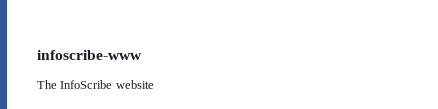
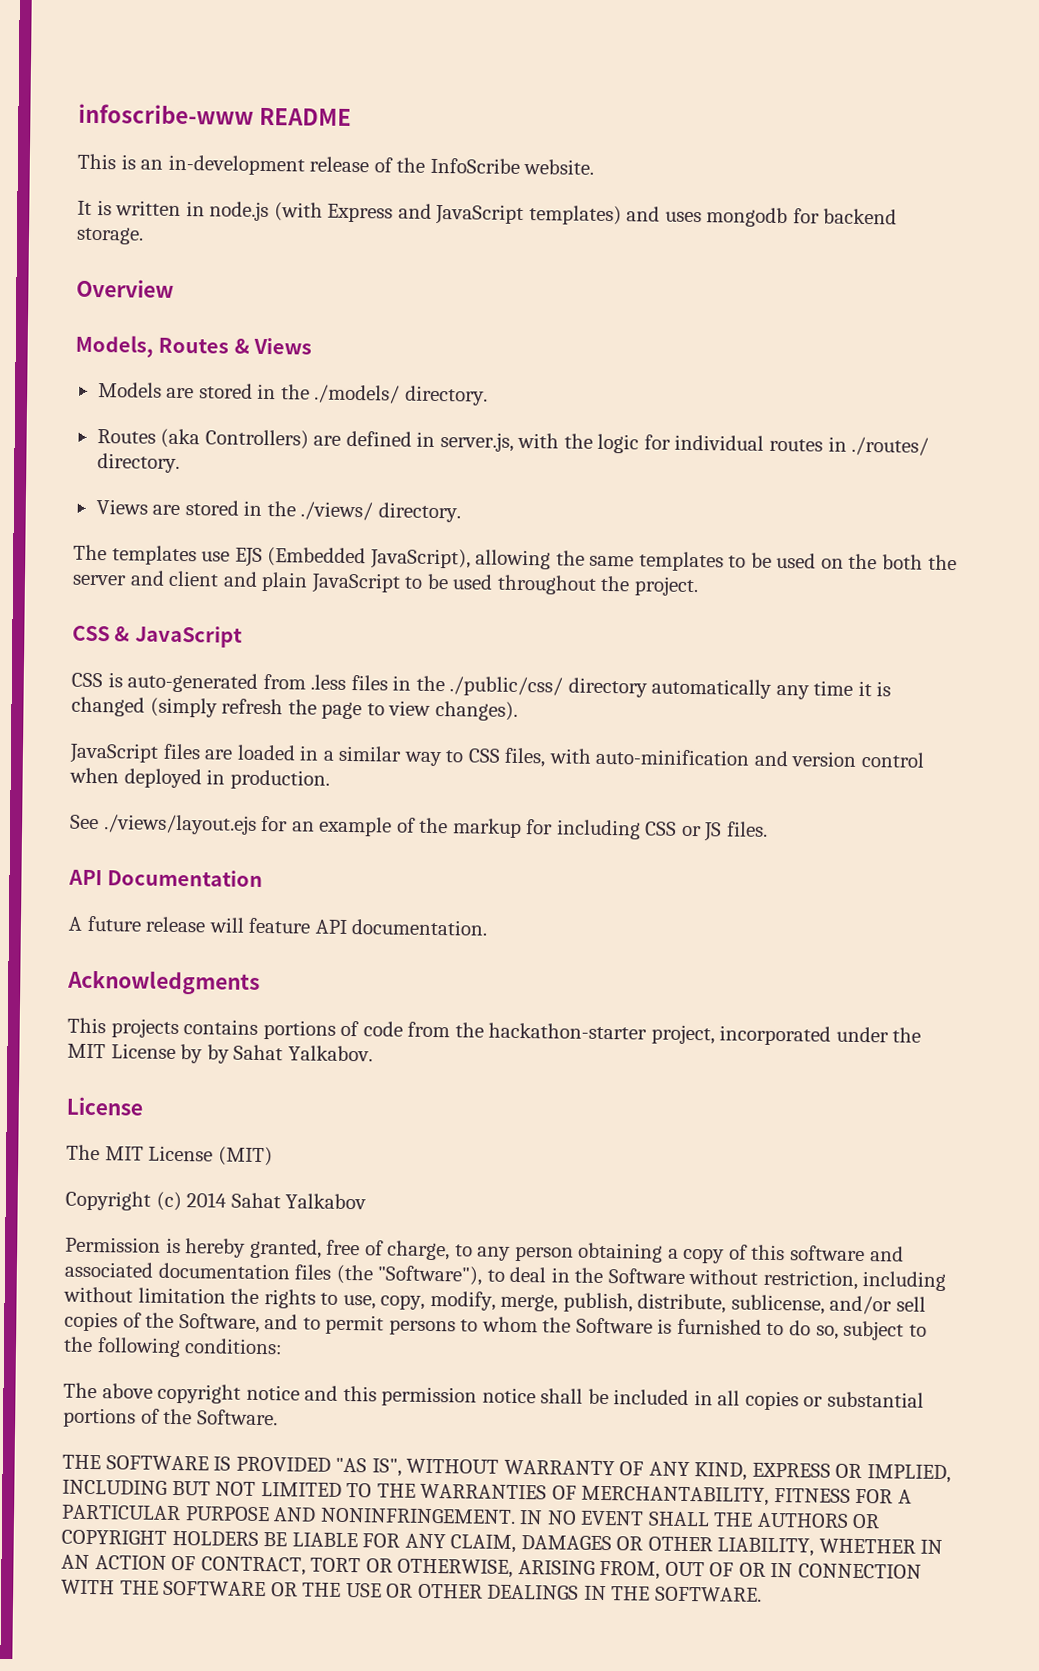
- infoscribe-www
- The InfoScribe website
+ infoscribe-www README
+ This is an in-development release of the InfoScribe website.
+ It is written in node.js (with Express and JavaScript templates) and uses mongodb for backend storage.
+ Overview
+ Models, Routes & Views
+ Models are stored in the ./models/ directory.
+ Routes (aka Controllers) are defined in server.js, with the logic for individual routes in ./routes/ directory.
+ Views are stored in the ./views/ directory.
+ The templates use EJS (Embedded JavaScript), allowing the same templates to be used on the both the server and client and plain JavaScript to be used throughout the project.
+ CSS & JavaScript
+ CSS is auto-generated from .less files in the ./public/css/ directory automatically any time it is changed (simply refresh the page to view changes).
+ JavaScript files are loaded in a similar way to CSS files, with auto-minification and version control when deployed in production.
+ See ./views/layout.ejs for an example of the markup for including CSS or JS files.
+ API Documentation
+ A future release will feature API documentation.
+ Acknowledgments
+ This projects contains portions of code from the hackathon-starter project, incorporated under the MIT License by by Sahat Yalkabov.
+ License
+ The MIT License (MIT)
+ Copyright (c) 2014 Sahat Yalkabov
+ Permission is hereby granted, free of charge, to any person obtaining a copy of this software and associated documentation files (the "Software"), to deal in the Software without restriction, including without limitation the rights to use, copy, modify, merge, publish, distribute, sublicense, and/or sell copies of the Software, and to permit persons to whom the Software is furnished to do so, subject to the following conditions:
+ The above copyright notice and this permission notice shall be included in all copies or substantial portions of the Software.
+ THE SOFTWARE IS PROVIDED "AS IS", WITHOUT WARRANTY OF ANY KIND, EXPRESS OR IMPLIED, INCLUDING BUT NOT LIMITED TO THE WARRANTIES OF MERCHANTABILITY, FITNESS FOR A PARTICULAR PURPOSE AND NONINFRINGEMENT. IN NO EVENT SHALL THE AUTHORS OR COPYRIGHT HOLDERS BE LIABLE FOR ANY CLAIM, DAMAGES OR OTHER LIABILITY, WHETHER IN AN ACTION OF CONTRACT, TORT OR OTHERWISE, ARISING FROM, OUT OF OR IN CONNECTION WITH THE SOFTWARE OR THE USE OR OTHER DEALINGS IN THE SOFTWARE.

